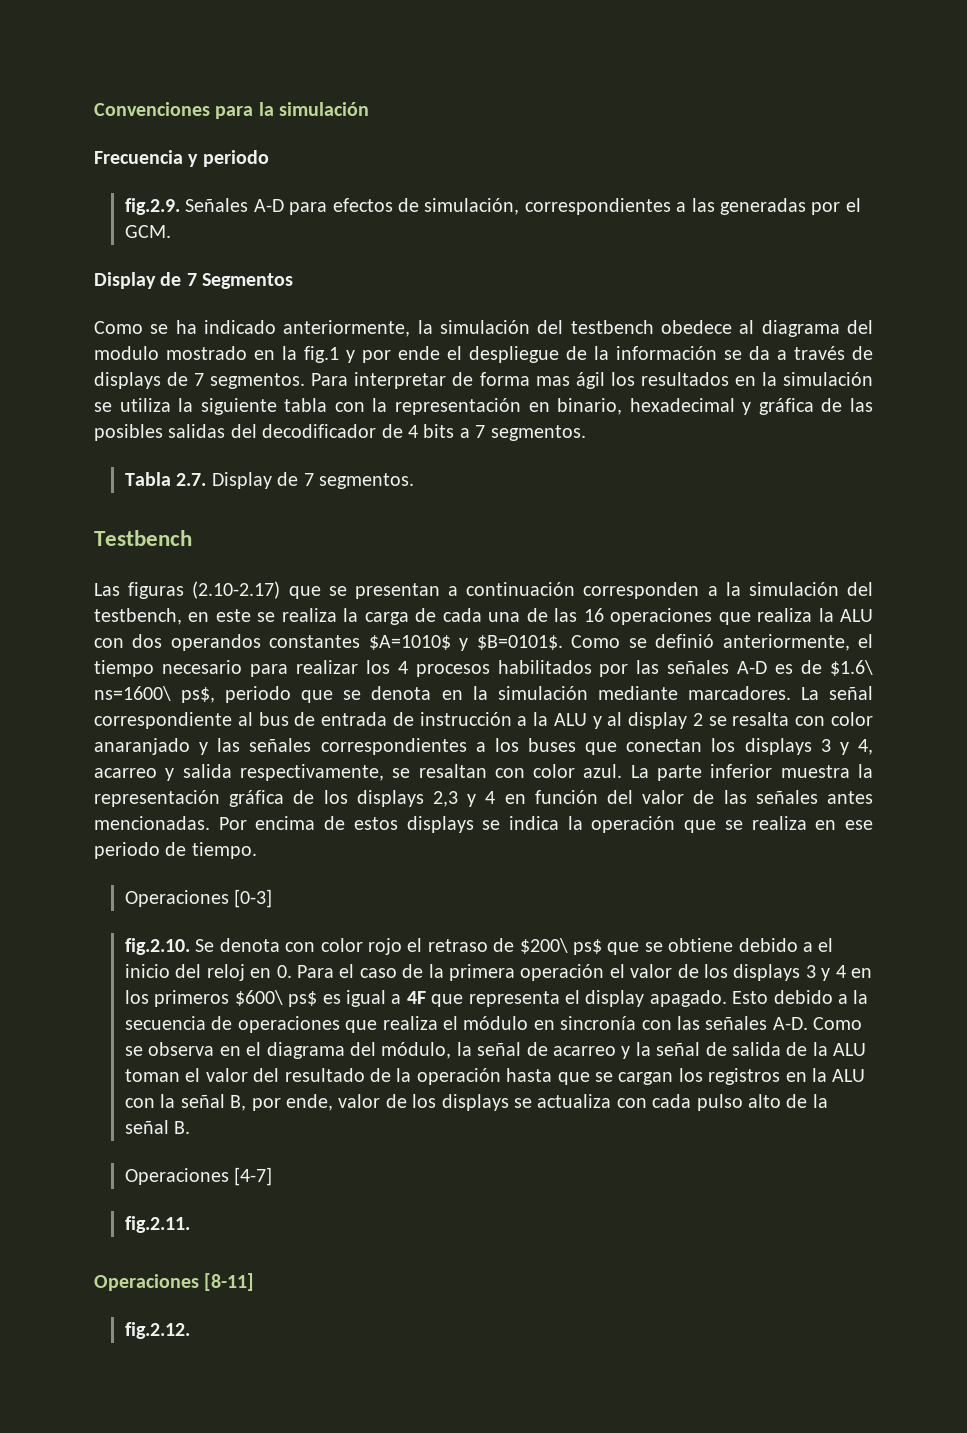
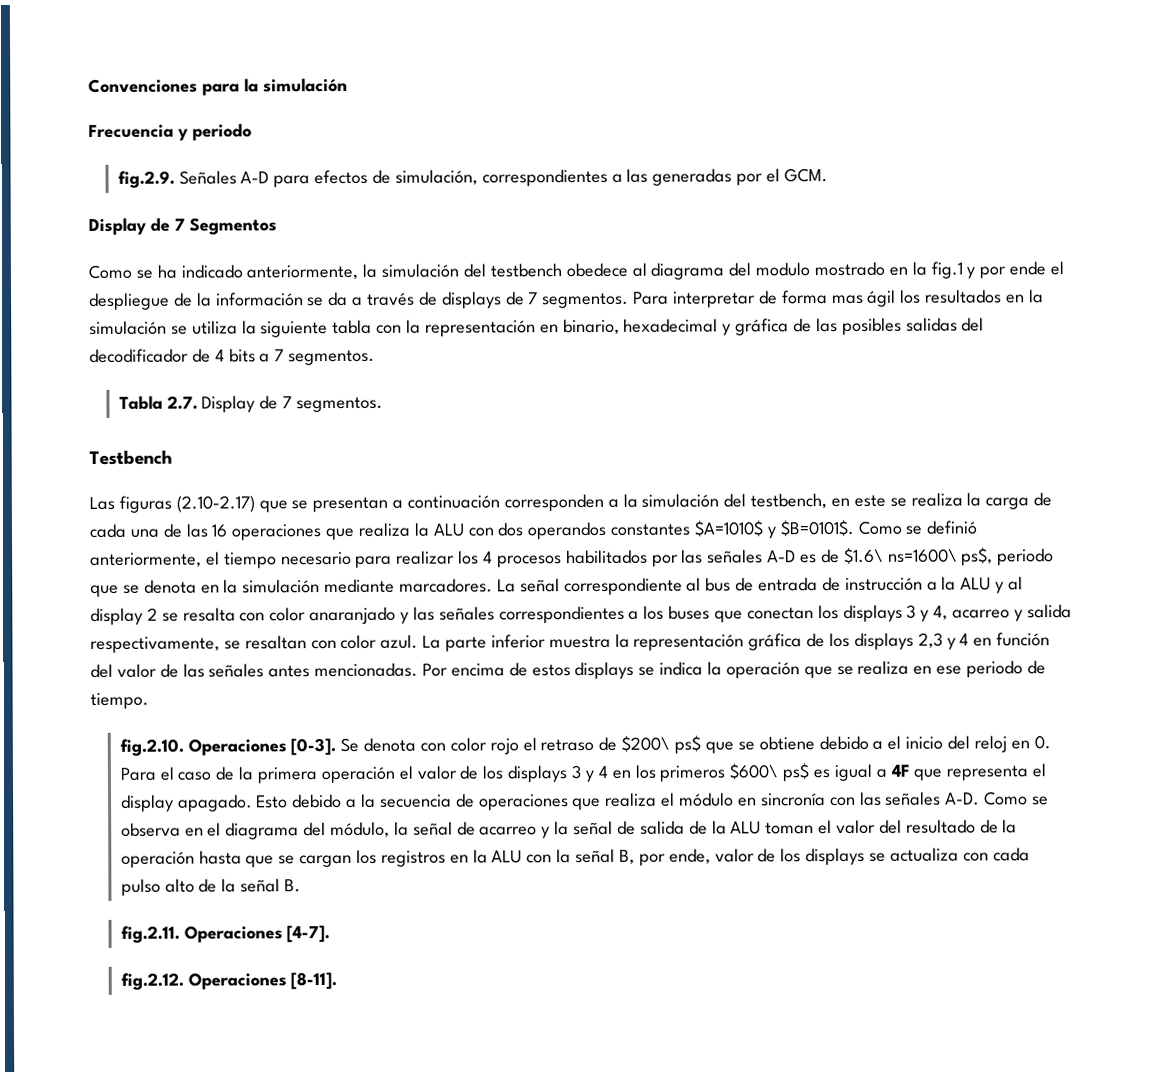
- Operaciones [0-3]
- fig.2.10. Se denota con color rojo el retraso de $200\ ps$ que se obtiene debido a el inicio del reloj en 0. Para el caso de la primera operación el valor de los displays 3 y 4 en los primeros $600\ ps$ es igual a 4F que representa el display apagado.
+ fig.2.10. Operaciones [0-3]. Se denota con color rojo el retraso de $200\ ps$ que se obtiene debido a el inicio del reloj en 0. Para el caso de la primera operación el valor de los displays 3 y 4 en los primeros $600\ ps$ es igual a 4F que representa el display apagado.
- Operaciones [4-7]
- fig.2.11.
- Operaciones [8-11]
+ fig.2.11. Operaciones [4-7].
- fig.2.12.
+ fig.2.12. Operaciones [8-11].

